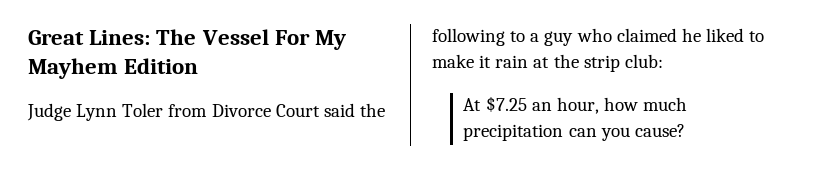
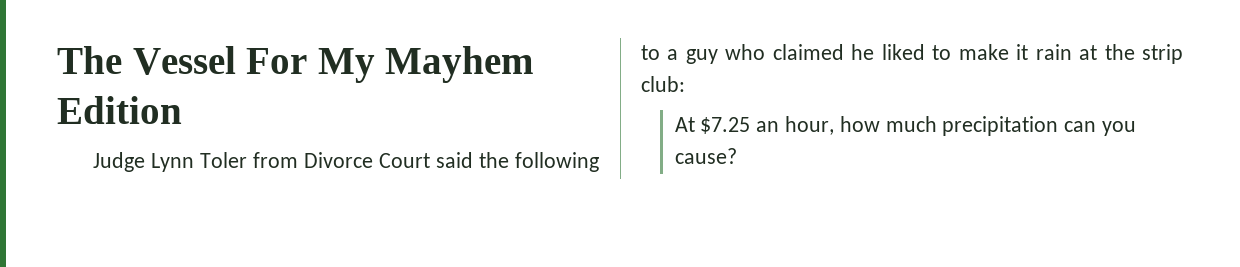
- Great Lines: The Vessel For My Mayhem Edition
+ The Vessel For My Mayhem Edition

